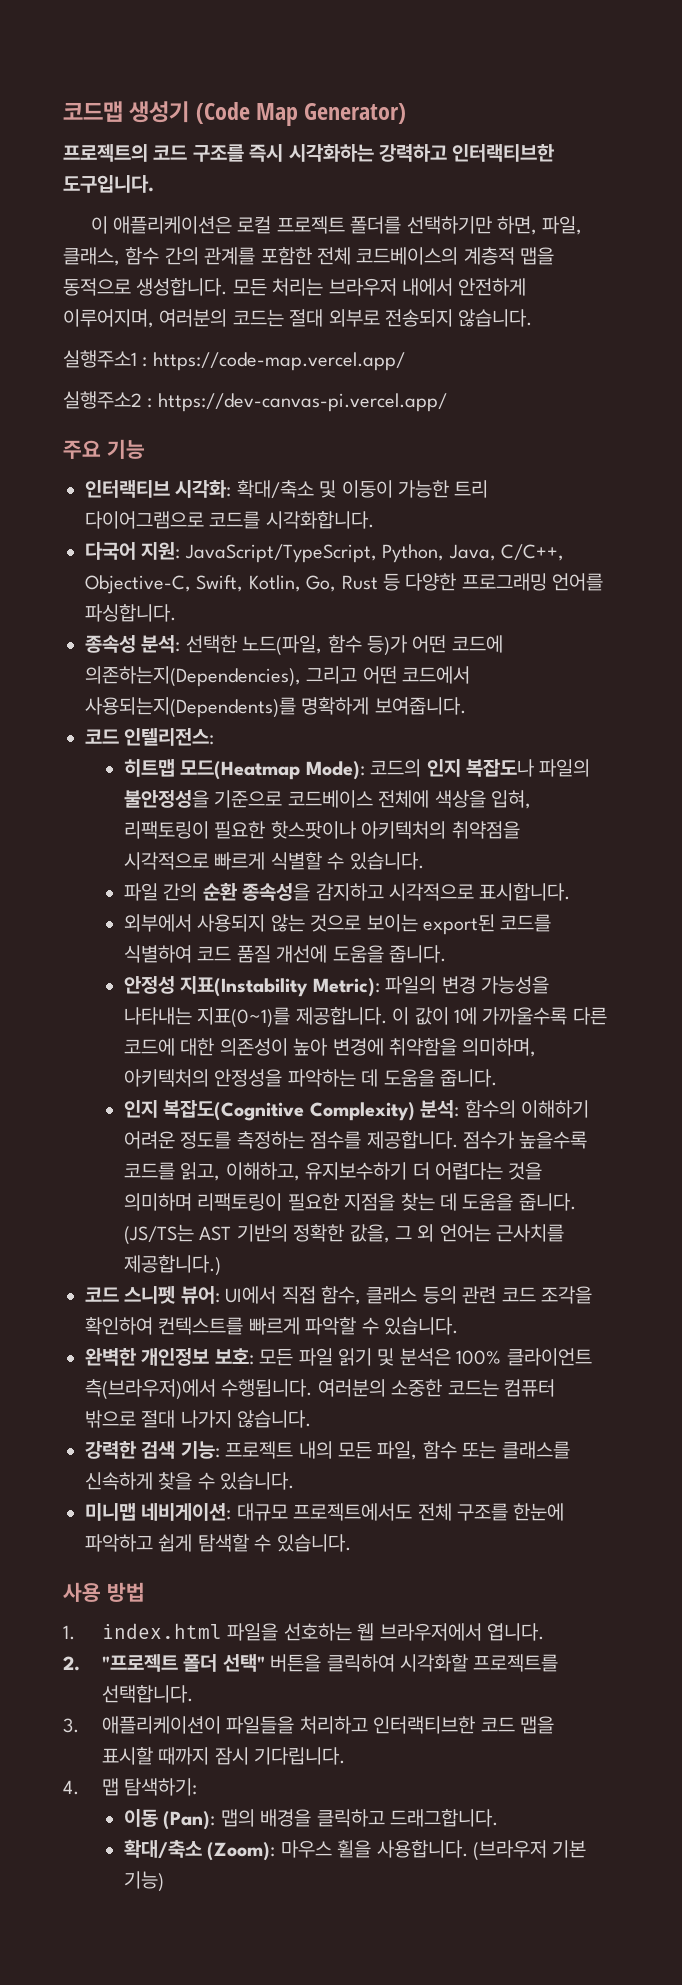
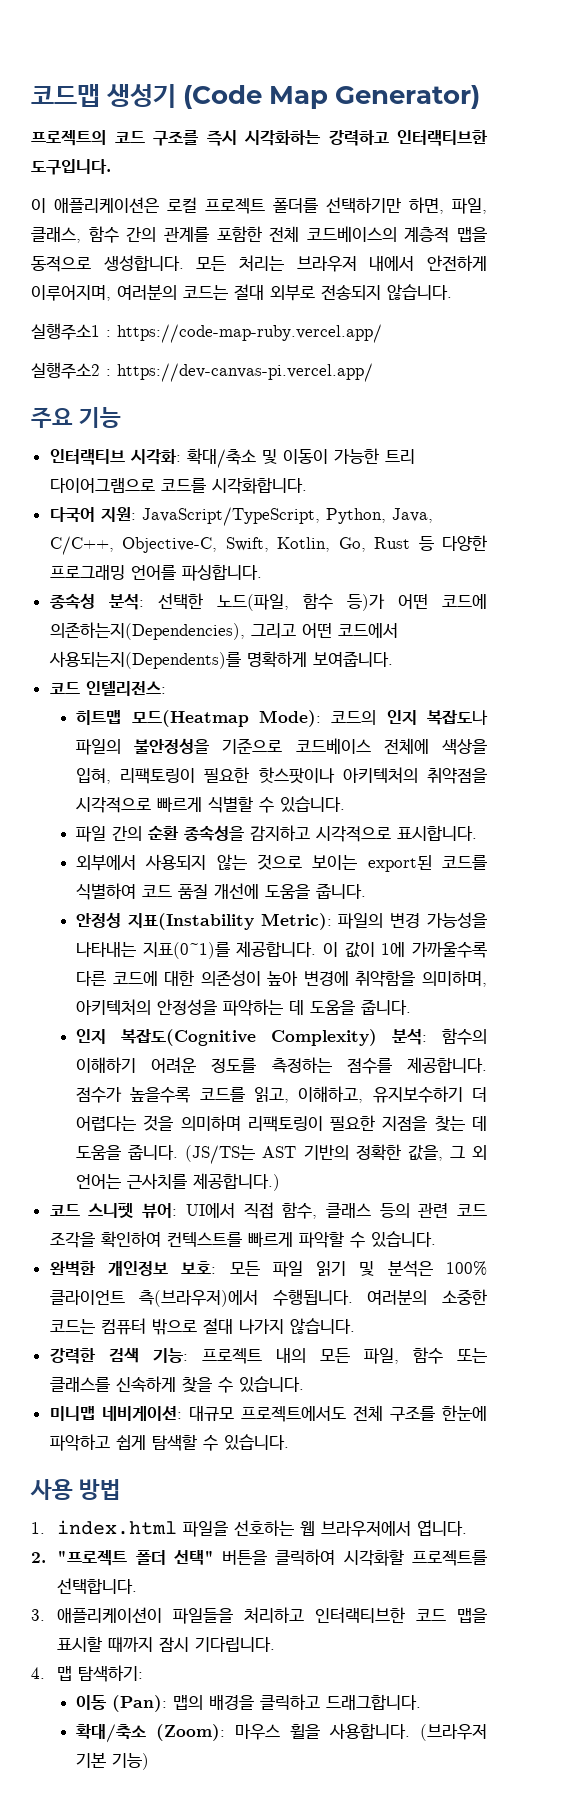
- 실행주소1 : https://code-map.vercel.app/
+ 실행주소1 : https://code-map-ruby.vercel.app/

